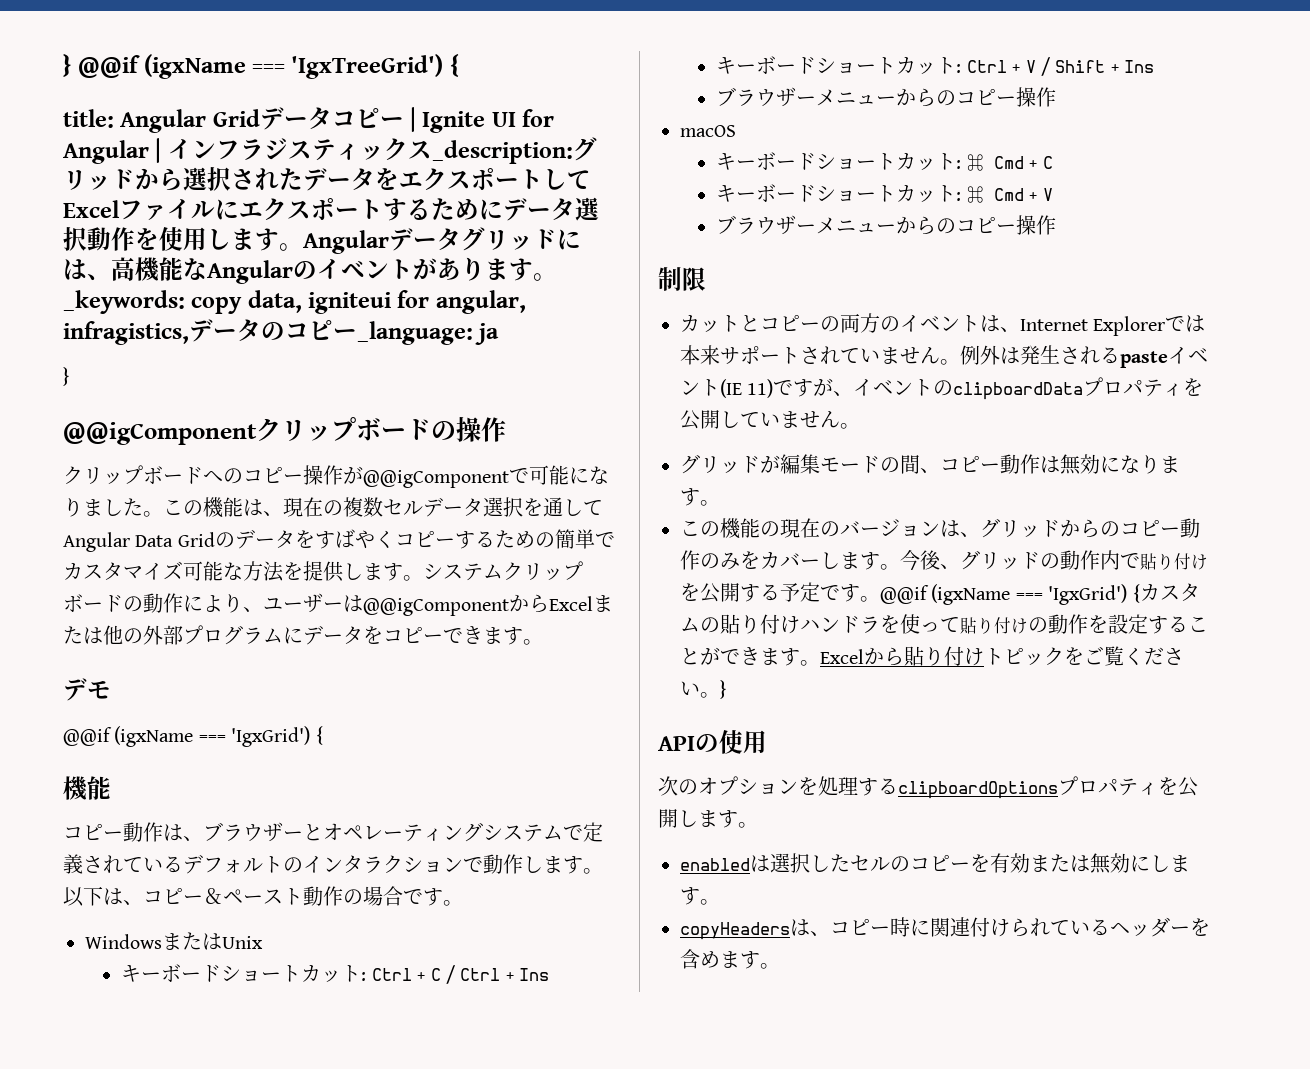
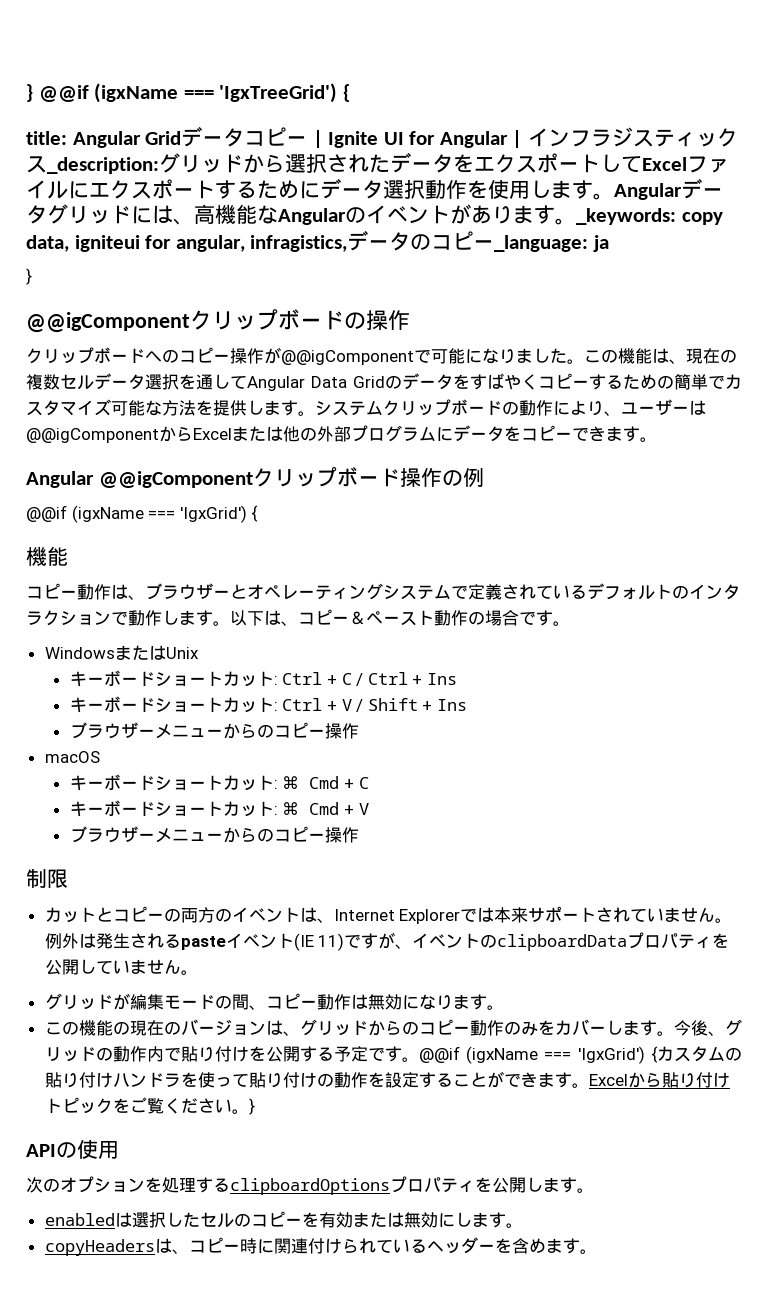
- デモ
+ Angular @@igComponentクリップボード操作の例

